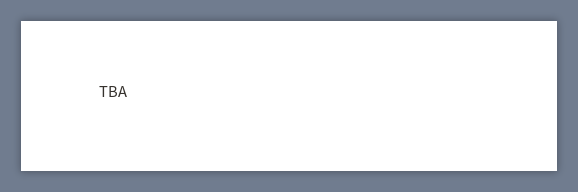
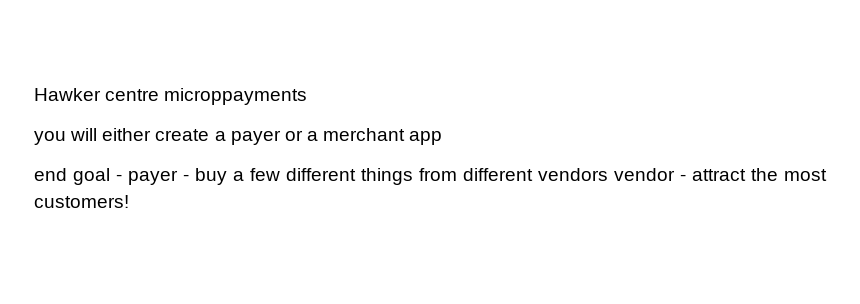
- TBA
+ Hawker centre microppayments
+ you will either create a payer or a merchant app
+ end goal - payer - buy a few different things from different vendors vendor - attract the most customers!

